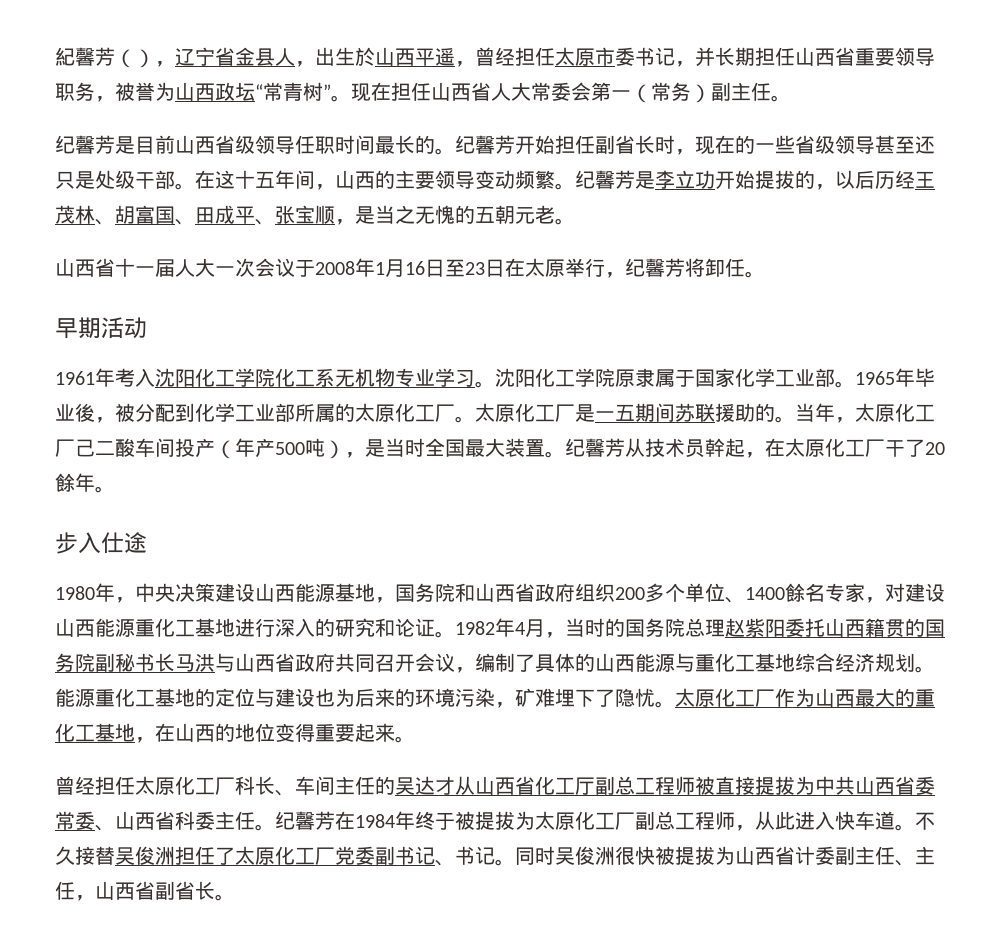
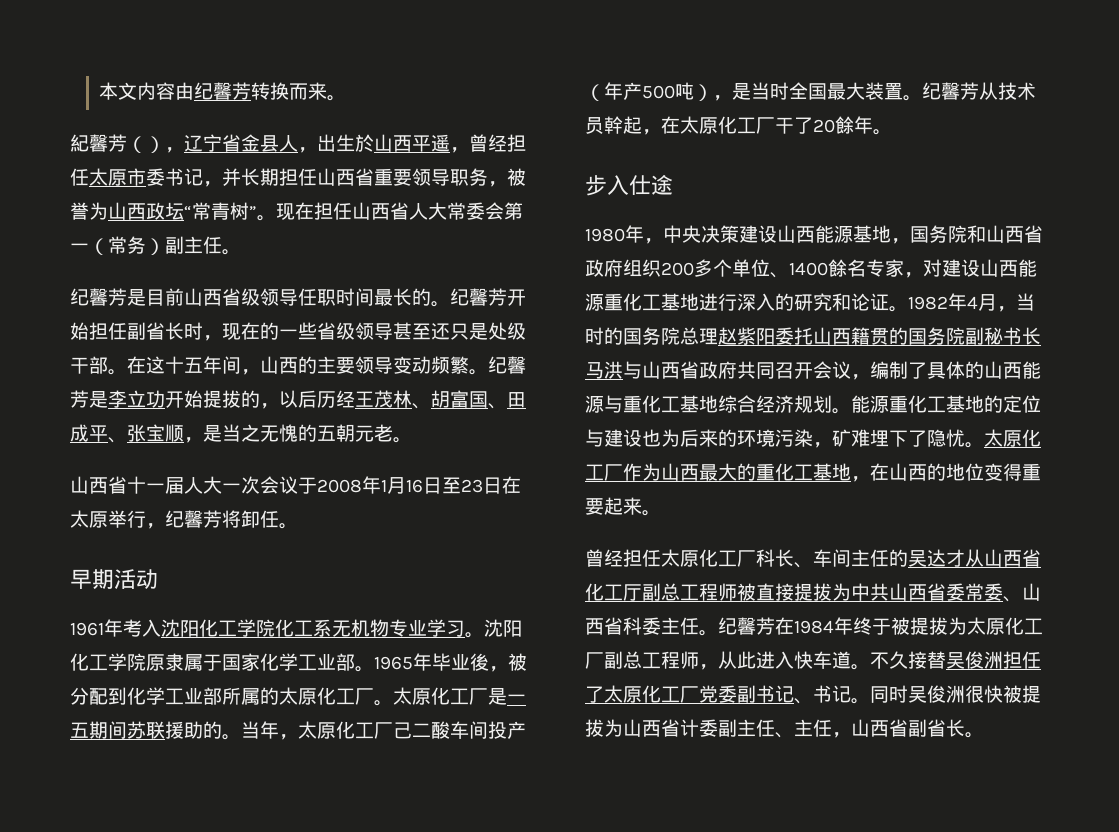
+ 本文内容由纪馨芳转换而来。

